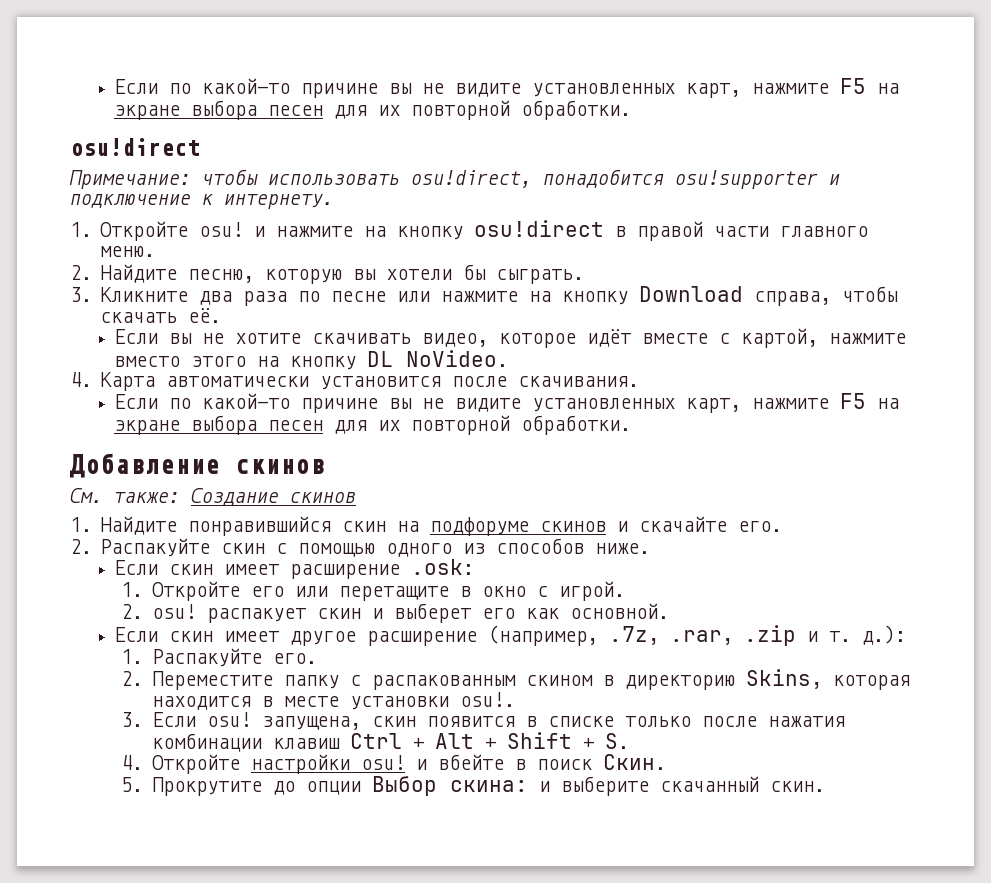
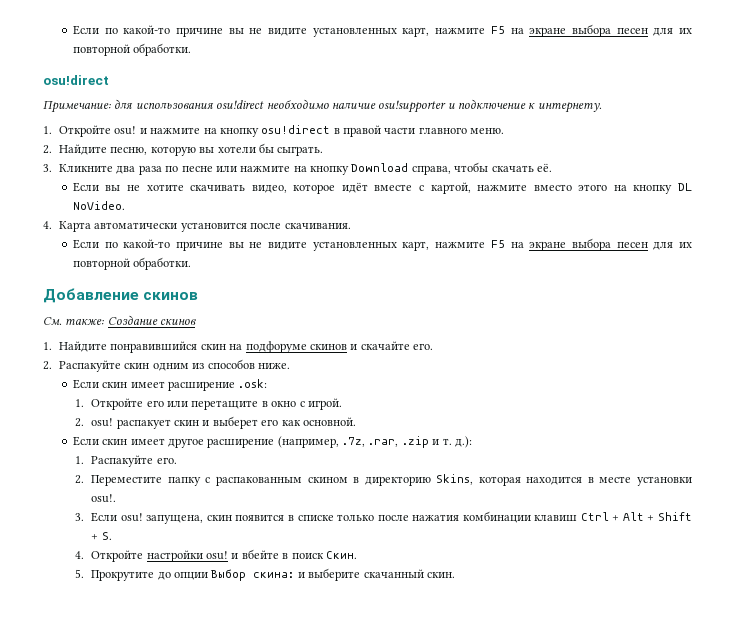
- Примечание: чтобы использовать osu!direct, понадобится osu!supporter и подключение к интернету.
+ Примечание: для использования osu!direct необходимо наличие osu!supporter и подключение к интернету.
- 2. Распакуйте скин с помощью одного из способов ниже.
+ 2. Распакуйте скин одним из способов ниже.

